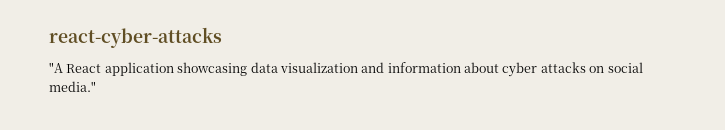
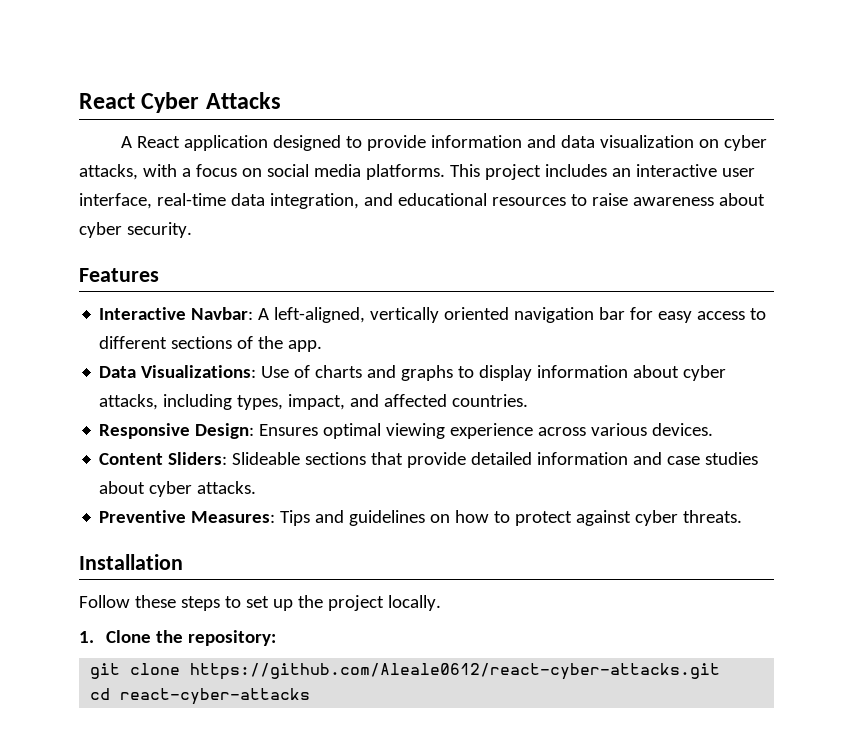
- react-cyber-attacks
- "A React application showcasing data visualization and information about cyber attacks on social media."
+ React Cyber Attacks
+ A React application designed to provide information and data visualization on cyber attacks, with a focus on social media platforms. This project includes an interactive user interface, real-time data integration, and educational resources to raise awareness about cyber security.
+ Features
+ Interactive Navbar: A left-aligned, vertically oriented navigation bar for easy access to different sections of the app.
+ Data Visualizations: Use of charts and graphs to display information about cyber attacks, including types, impact, and affected countries.
+ Responsive Design: Ensures optimal viewing experience across various devices.
+ Content Sliders: Slideable sections that provide detailed information and case studies about cyber attacks.
+ Preventive Measures: Tips and guidelines on how to protect against cyber threats.
+ Installation
+ Follow these steps to set up the project locally.
+ 1. Clone the repository:
+ git clone https://github.com/Aleale0612/react-cyber-attacks.git
+ cd react-cyber-attacks

